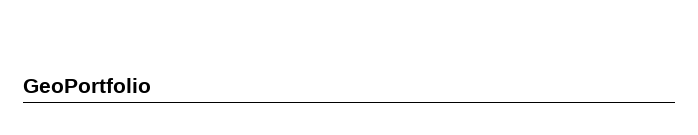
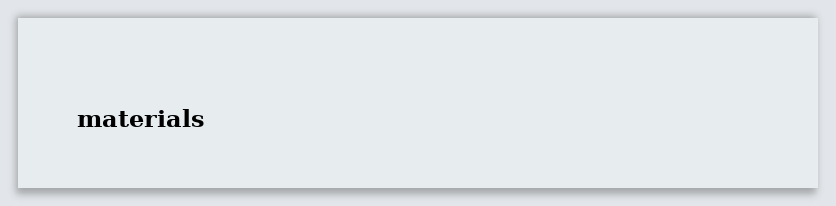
- GeoPortfolio
+ materials

